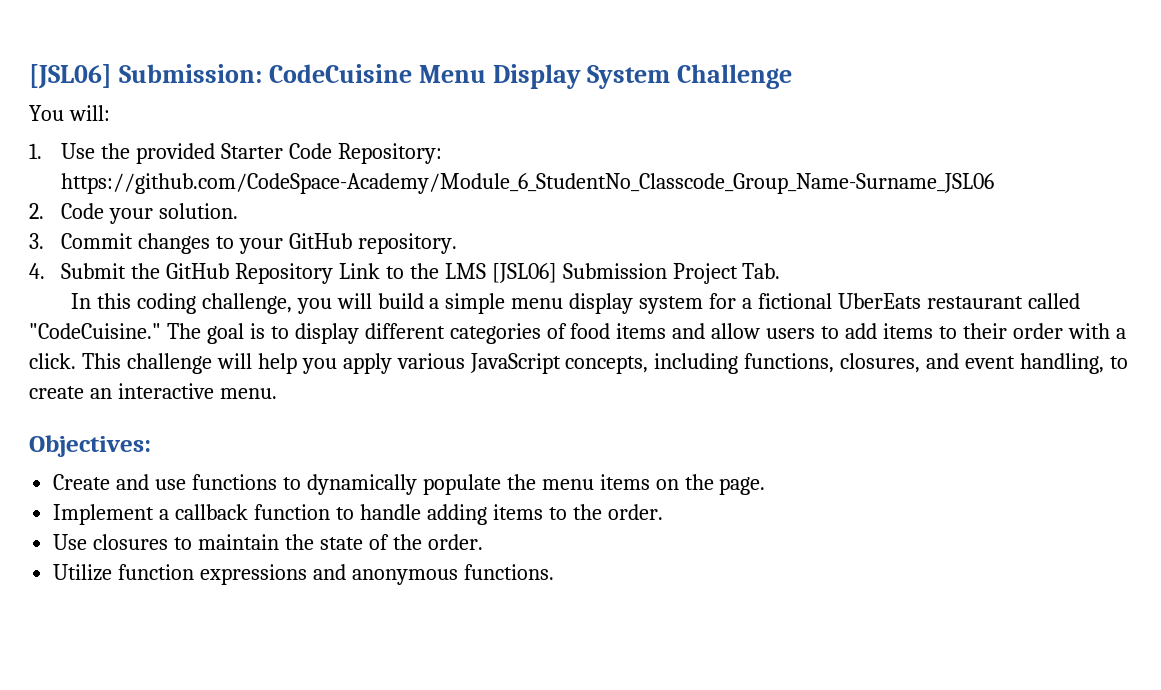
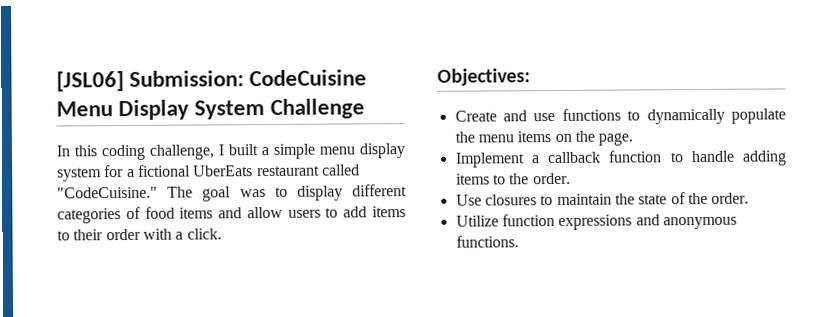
- You will:
- 1. Use the provided Starter Code Repository: https://github.com/CodeSpace-Academy/Module_6_StudentNo_Classcode_Group_Name-Surname_JSL06
- 2. Code your solution.
- 3. Commit changes to your GitHub repository.
- 4. Submit the GitHub Repository Link to the LMS [JSL06] Submission Project Tab.
- In this coding challenge, you will build a simple menu display system for a fictional UberEats restaurant called "CodeCuisine."
+ In this coding challenge, I built a simple menu display system for a fictional UberEats restaurant called "CodeCuisine."
- The goal is to display different categories of food items and allow users to add items to their order with a click. This challenge will help you apply various JavaScript concepts, including functions, closures, and event handling, to create an interactive menu.
+ The goal was to display different categories of food items and allow users to add items to their order with a click.

